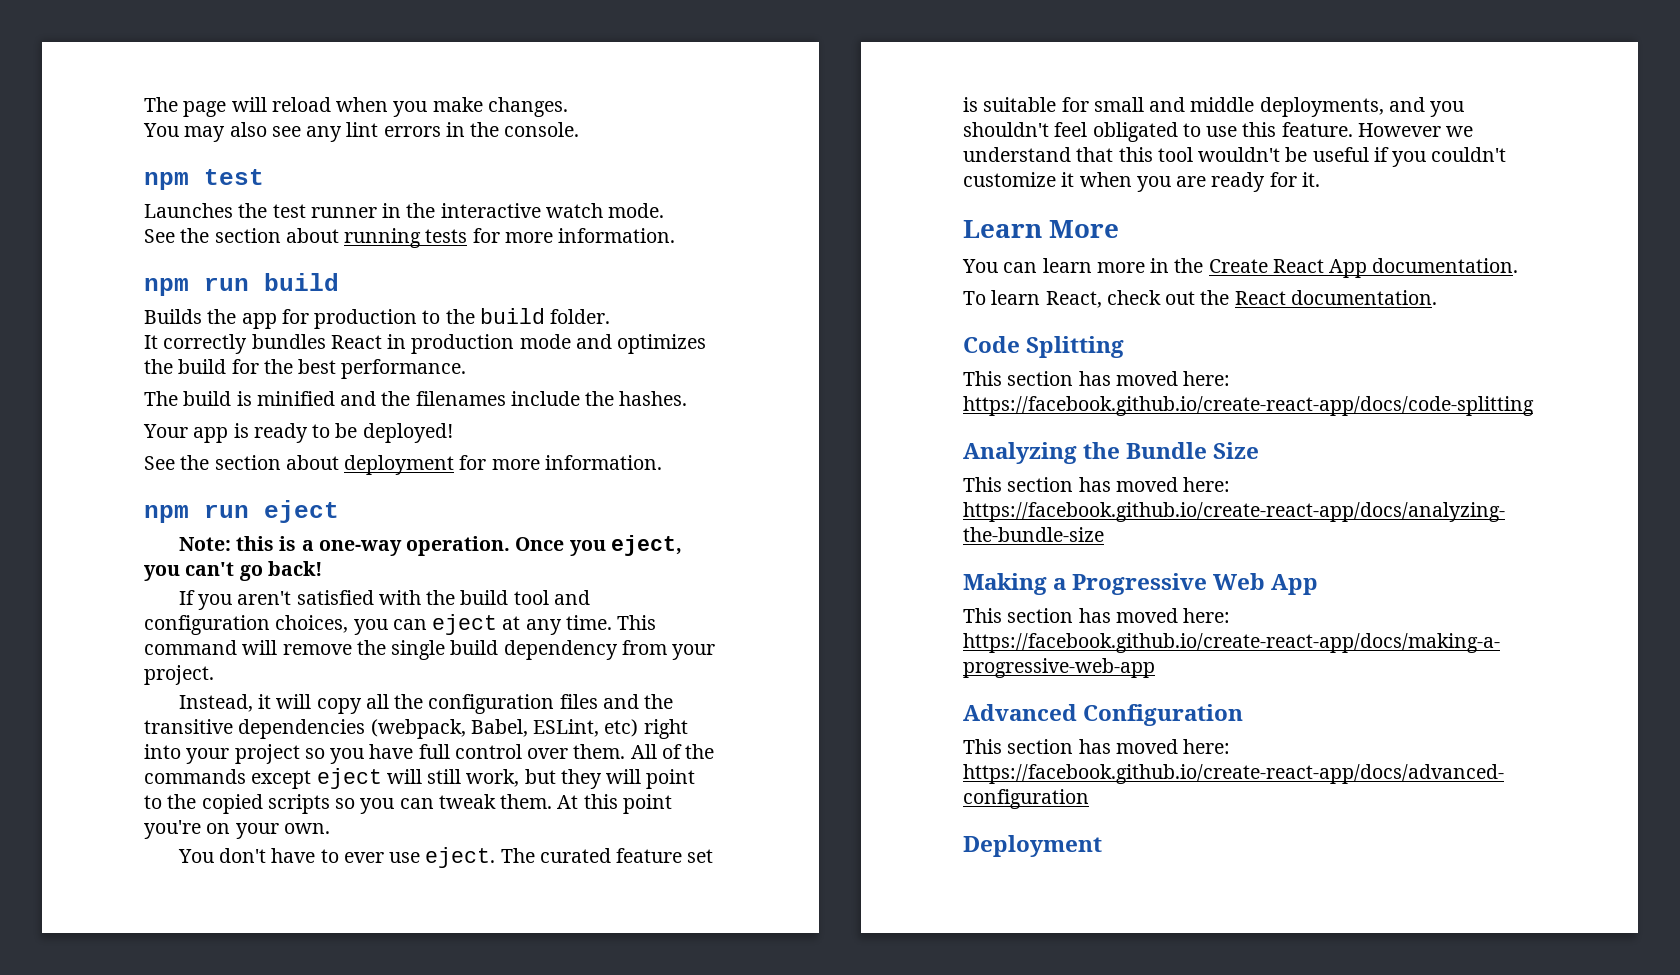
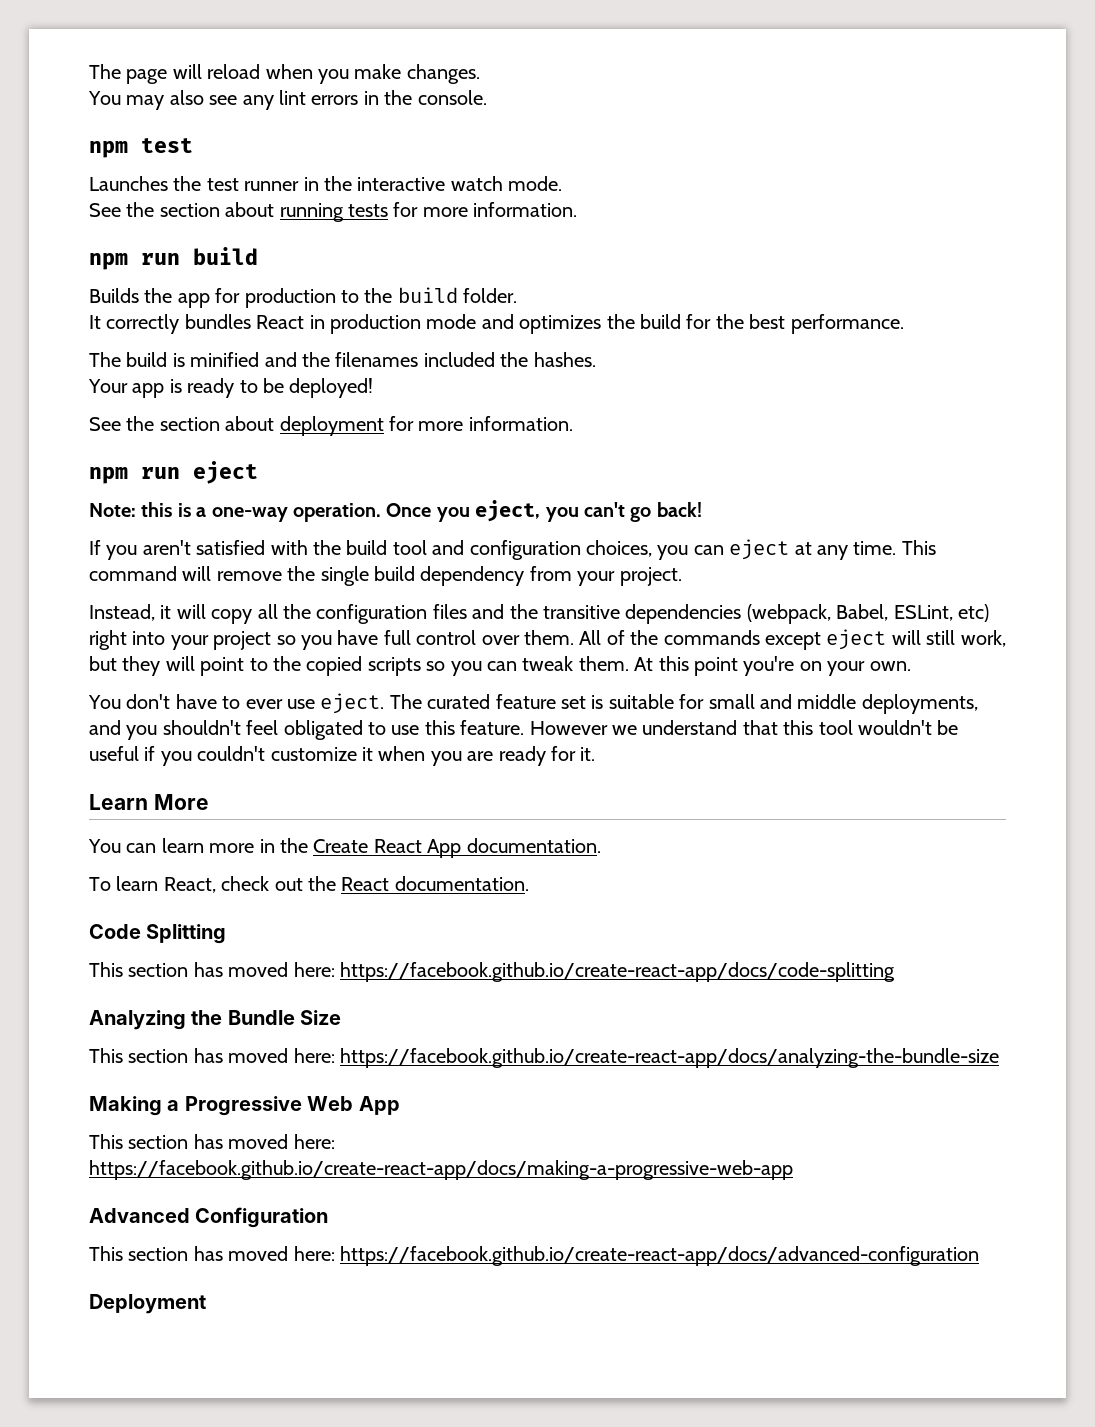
- The build is minified and the filenames include the hashes.
+ The build is minified and the filenames included the hashes.

